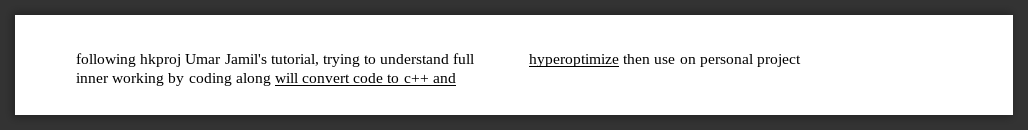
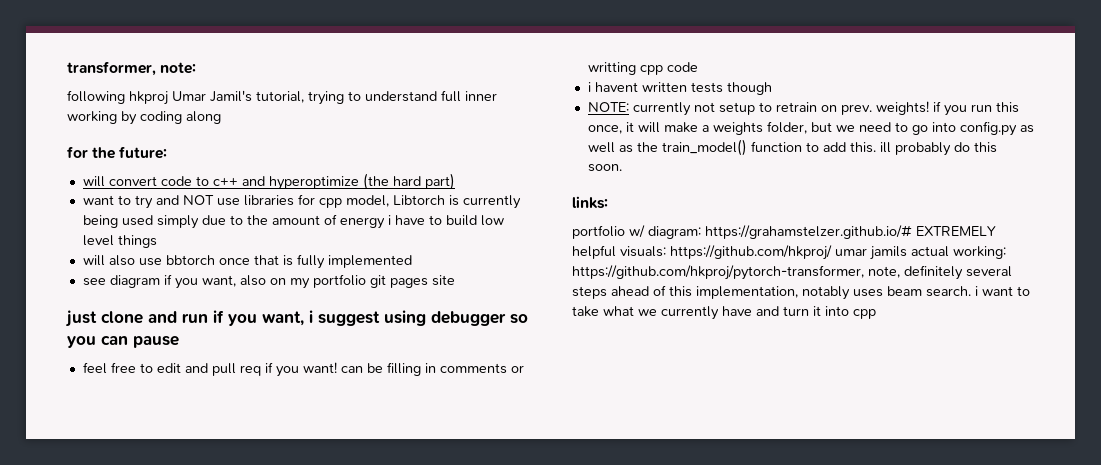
+ transformer, note:
- following hkproj Umar Jamil's tutorial, trying to understand full inner working by coding along will convert code to c++ and hyperoptimize then use on personal project
+ following hkproj Umar Jamil's tutorial, trying to understand full inner working by coding along
+ for the future:
+ will convert code to c++ and hyperoptimize (the hard part)
+ want to try and NOT use libraries for cpp model, Libtorch is currently being used simply due to the amount of energy i have to build low level things
+ will also use bbtorch once that is fully implemented
+ see diagram if you want, also on my portfolio git pages site
+ just clone and run if you want, i suggest using debugger so you can pause
+ feel free to edit and pull req if you want! can be filling in comments or writting cpp code
+ i havent written tests though
+ NOTE: currently not setup to retrain on prev. weights! if you run this once, it will make a weights folder, but we need to go into config.py as well as the train_model() function to add this. ill probably do this soon.
+ links:
+ portfolio w/ diagram: https://grahamstelzer.github.io/# EXTREMELY helpful visuals: https://github.com/hkproj/ umar jamils actual working: https://github.com/hkproj/pytorch-transformer, note, definitely several steps ahead of this implementation, notably uses beam search. i want to take what we currently have and turn it into cpp

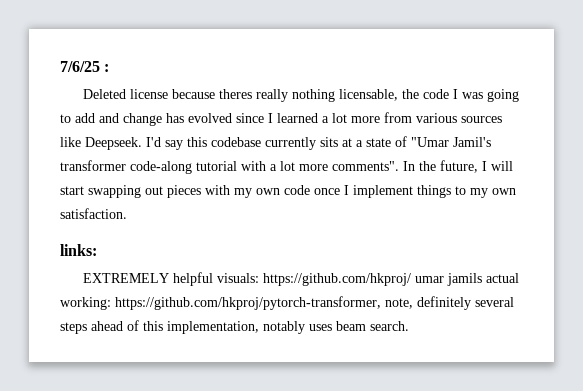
- transformer, note:
- following hkproj Umar Jamil's tutorial, trying to understand full inner working by coding along
- for the future:
- will convert code to c++ and hyperoptimize (the hard part)
- want to try and NOT use libraries for cpp model, Libtorch is currently being used simply due to the amount of energy i have to build low level things
- will also use bbtorch once that is fully implemented
- see diagram if you want, also on my portfolio git pages site
- just clone and run if you want, i suggest using debugger so you can pause
- feel free to edit and pull req if you want! can be filling in comments or writting cpp code
- i havent written tests though
- NOTE: currently not setup to retrain on prev. weights! if you run this once, it will make a weights folder, but we need to go into config.py as well as the train_model() function to add this. ill probably do this soon.
+ 7/6/25 :
+ Deleted license because theres really nothing licensable, the code I was going to add and change has evolved since I learned a lot more from various sources like Deepseek. I'd say this codebase currently sits at a state of "Umar Jamil's transformer code-along tutorial with a lot more comments". In the future, I will start swapping out pieces with my own code once I implement things to my own satisfaction.
  links:
- portfolio w/ diagram: https://grahamstelzer.github.io/# EXTREMELY helpful visuals: https://github.com/hkproj/ umar jamils actual working: https://github.com/hkproj/pytorch-transformer, note, definitely several steps ahead of this implementation, notably uses beam search. i want to take what we currently have and turn it into cpp
+ EXTREMELY helpful visuals: https://github.com/hkproj/ umar jamils actual working: https://github.com/hkproj/pytorch-transformer, note, definitely several steps ahead of this implementation, notably uses beam search.

